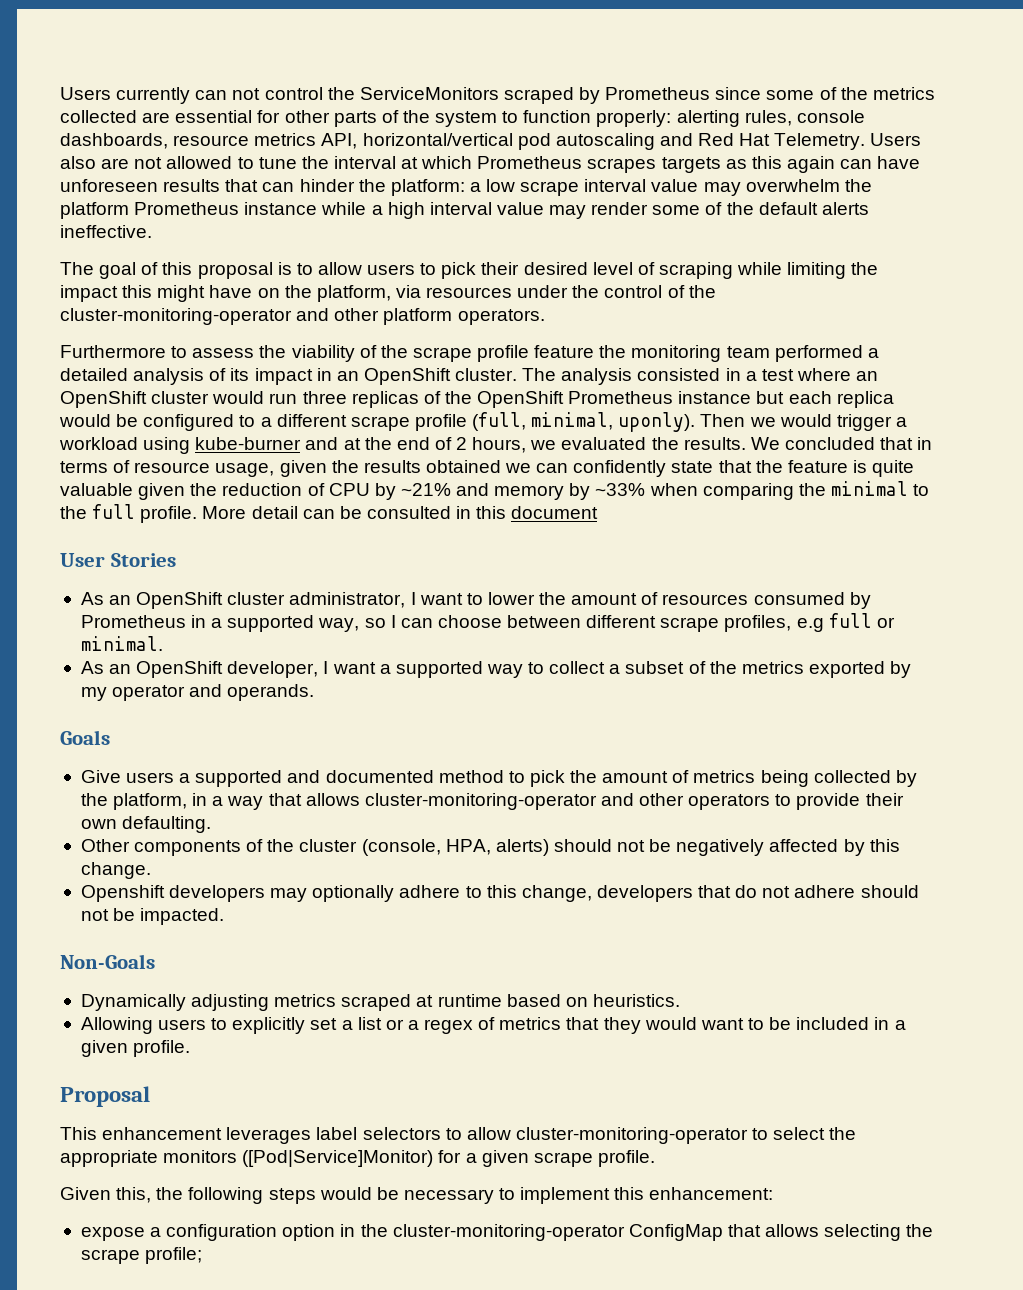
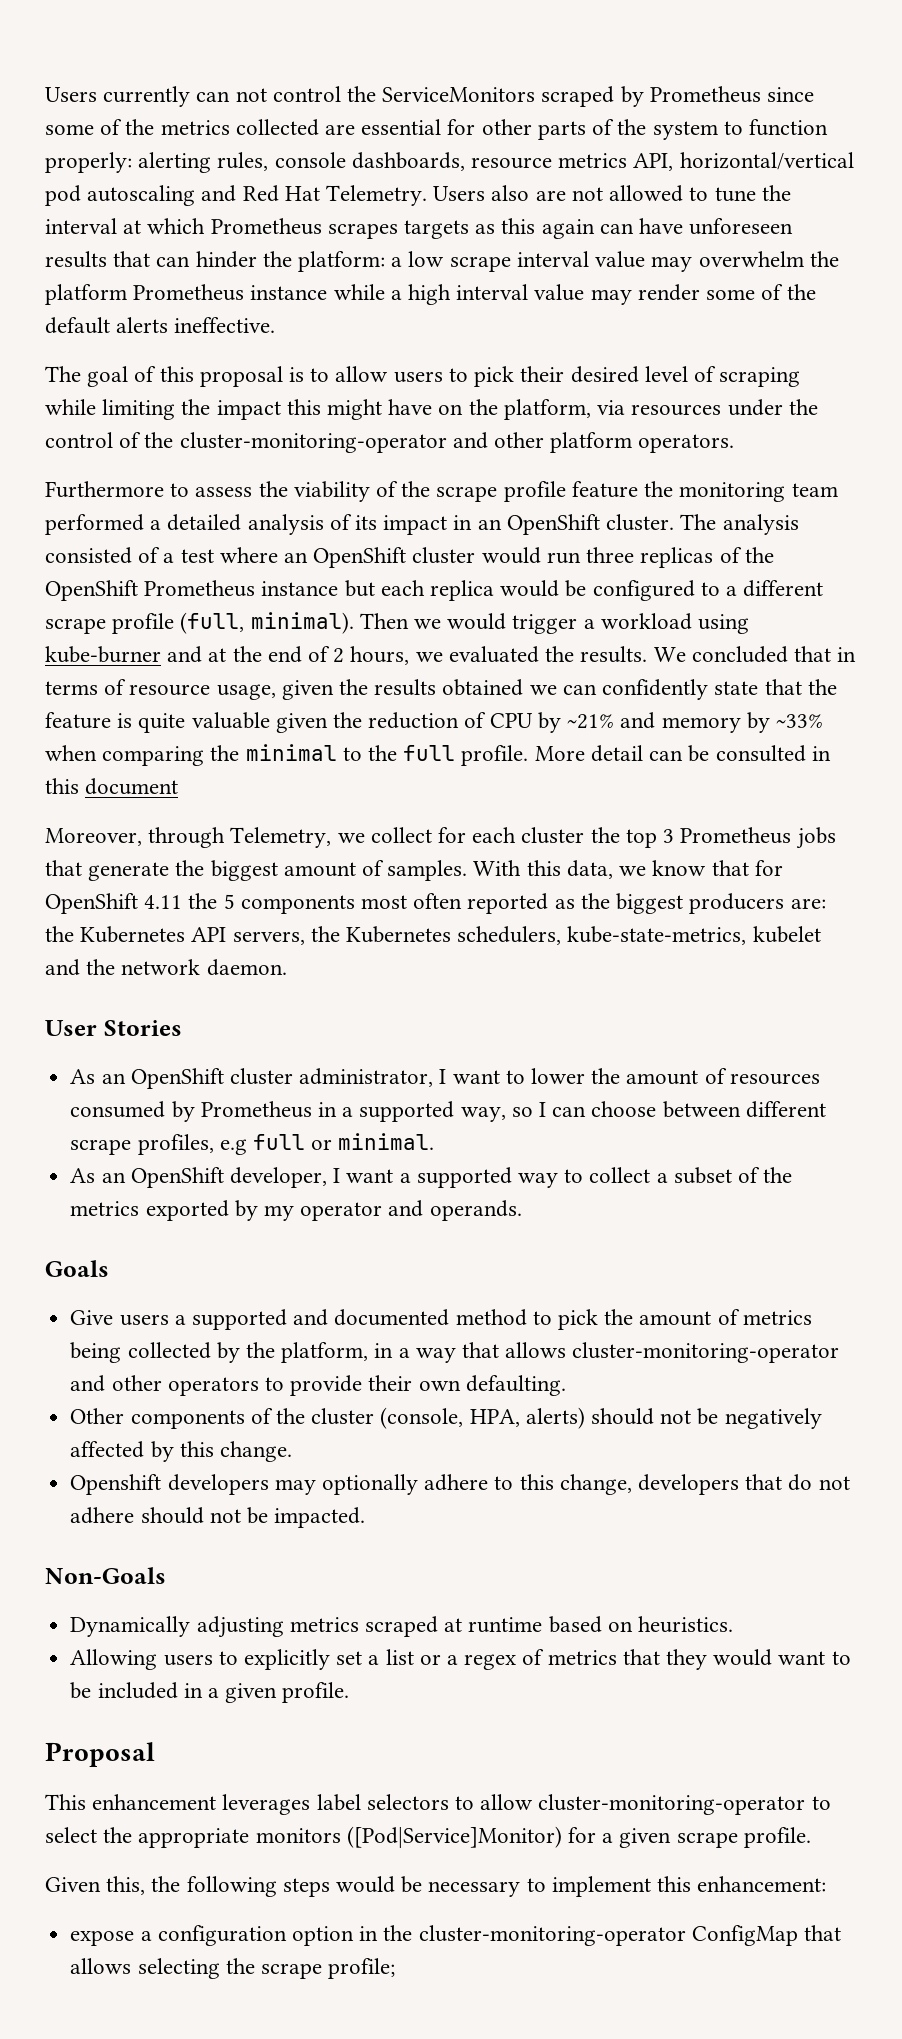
- The analysis consisted in a test where an OpenShift cluster would run three replicas of the OpenShift Prometheus instance but each replica would be configured to a different scrape profile (full, minimal, uponly).
+ The analysis consisted of a test where an OpenShift cluster would run three replicas of the OpenShift Prometheus instance but each replica would be configured to a different scrape profile (full, minimal).
+ Moreover, through Telemetry, we collect for each cluster the top 3 Prometheus jobs that generate the biggest amount of samples. With this data, we know that for OpenShift 4.11 the 5 components most often reported as the biggest producers are: the Kubernetes API servers, the Kubernetes schedulers, kube-state-metrics, kubelet and the network daemon.

